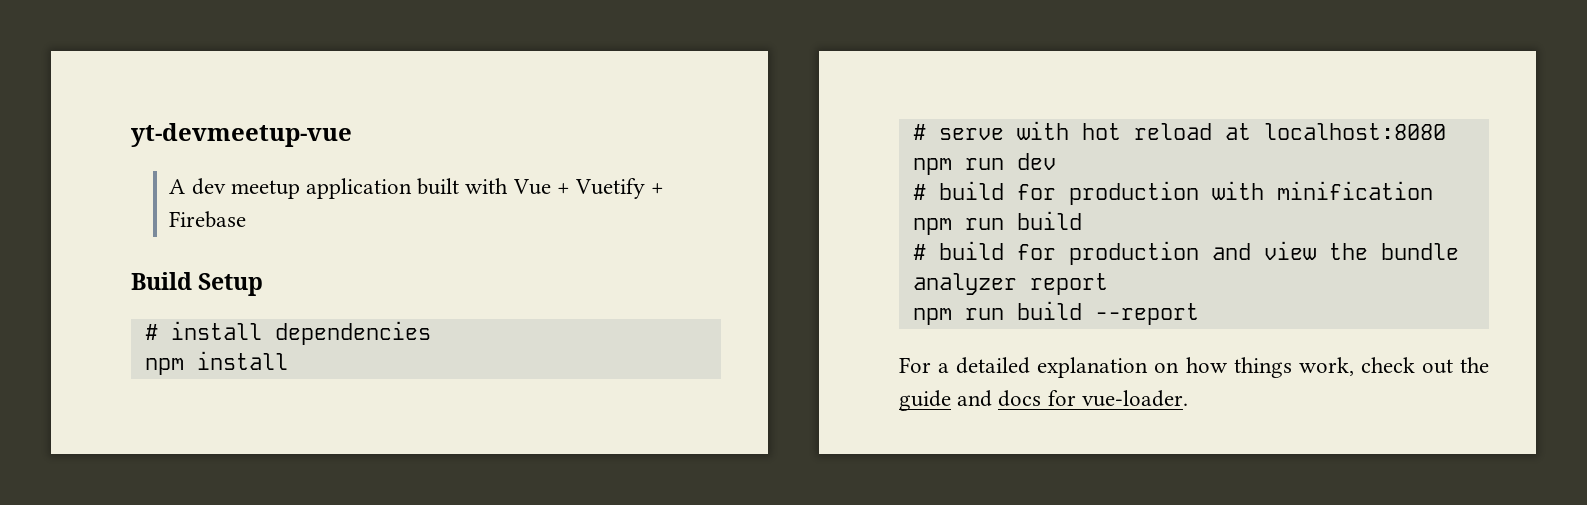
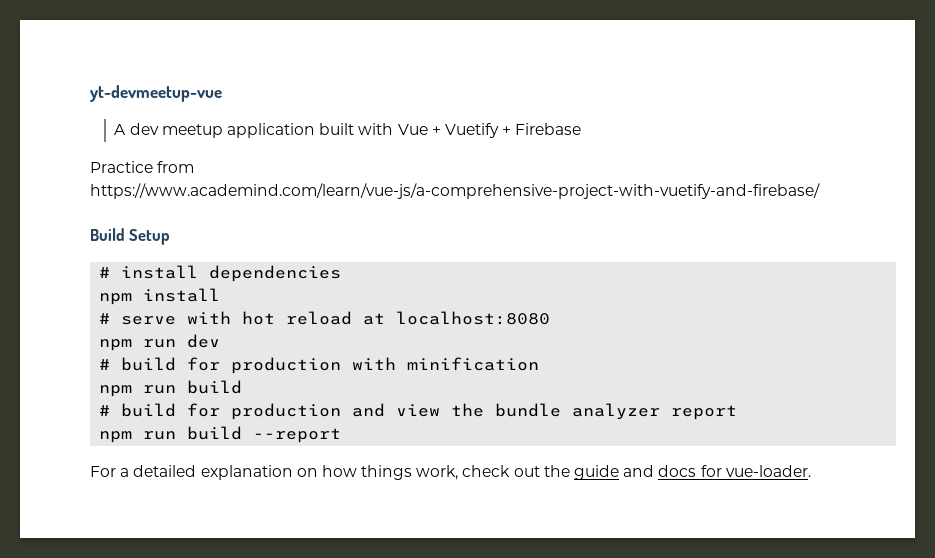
+ Practice from https://www.academind.com/learn/vue-js/a-comprehensive-project-with-vuetify-and-firebase/

